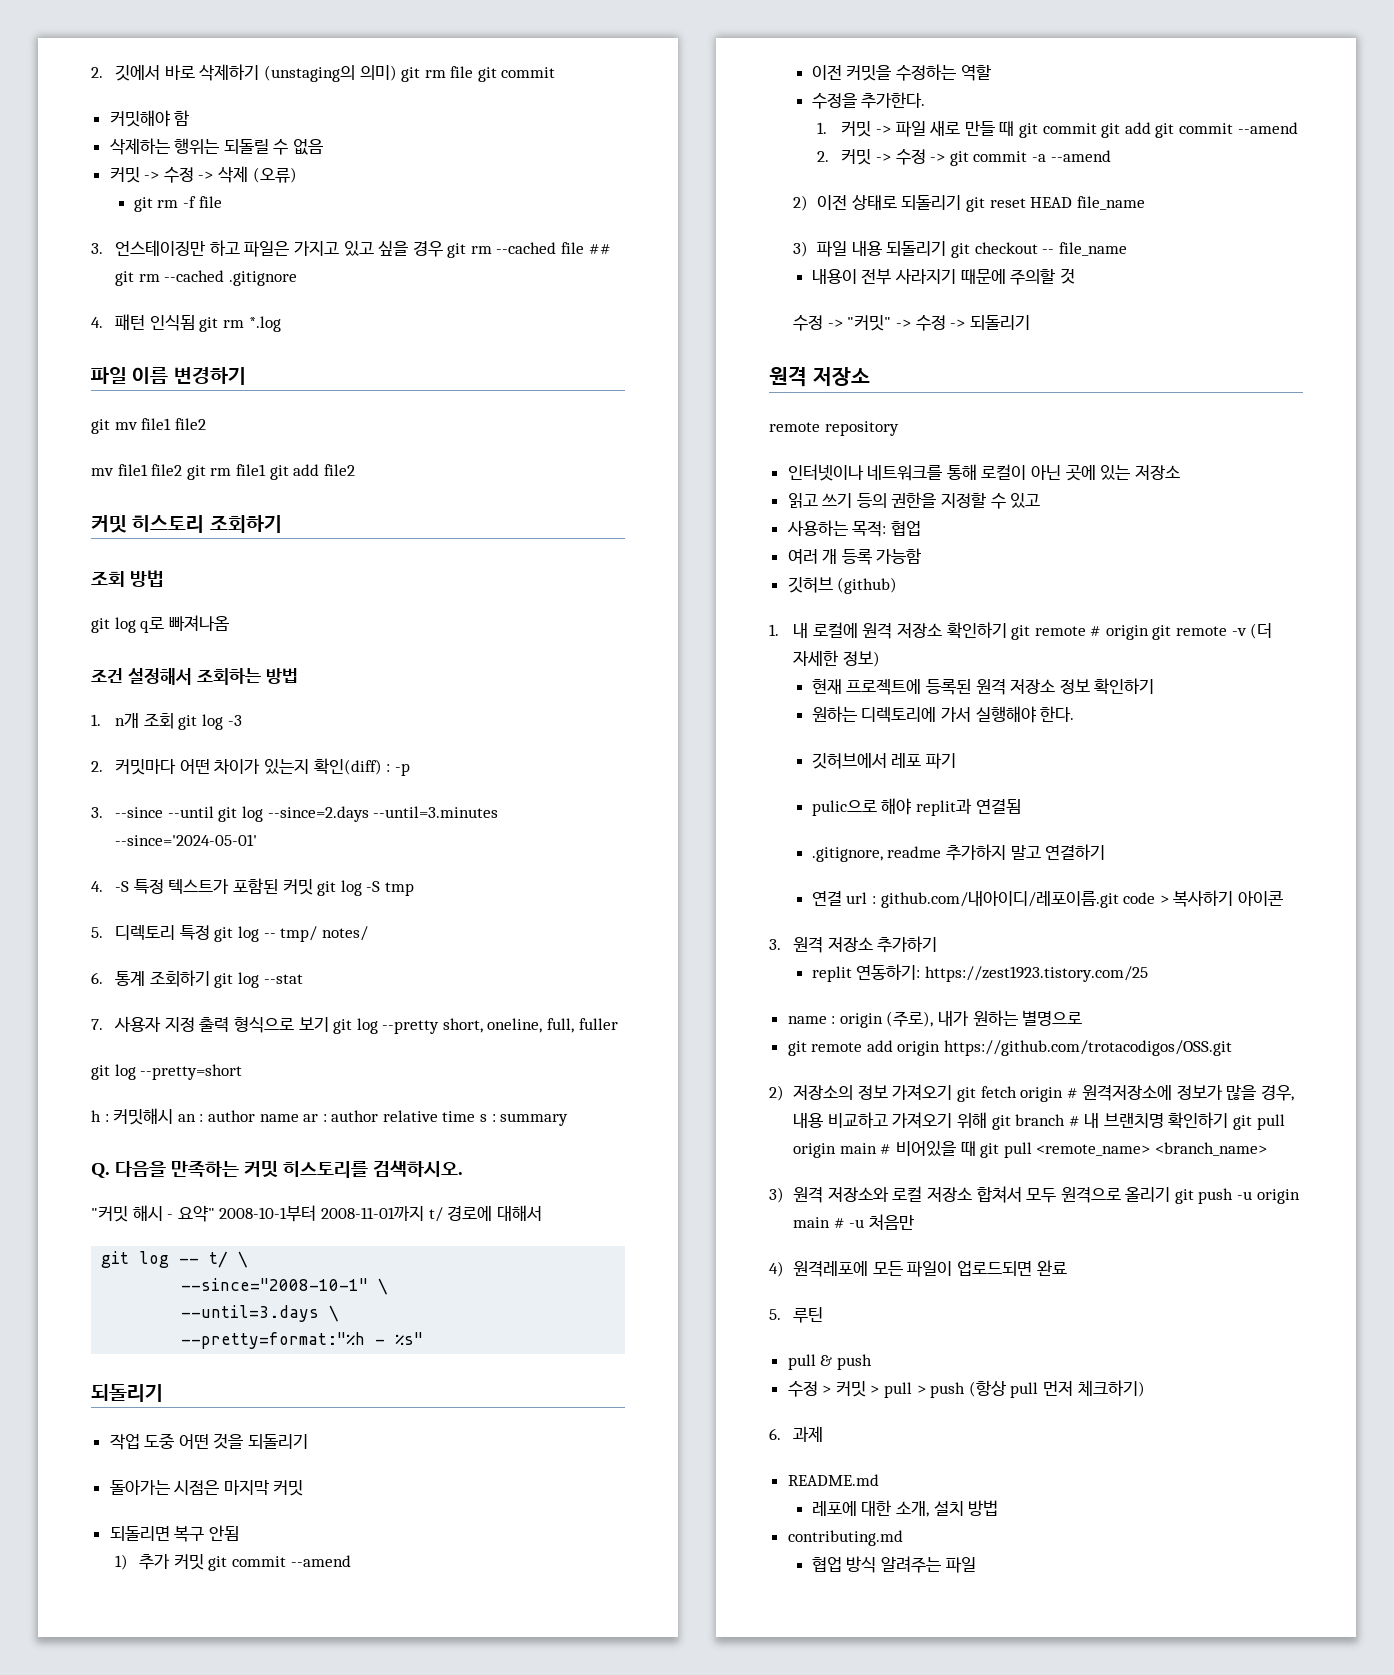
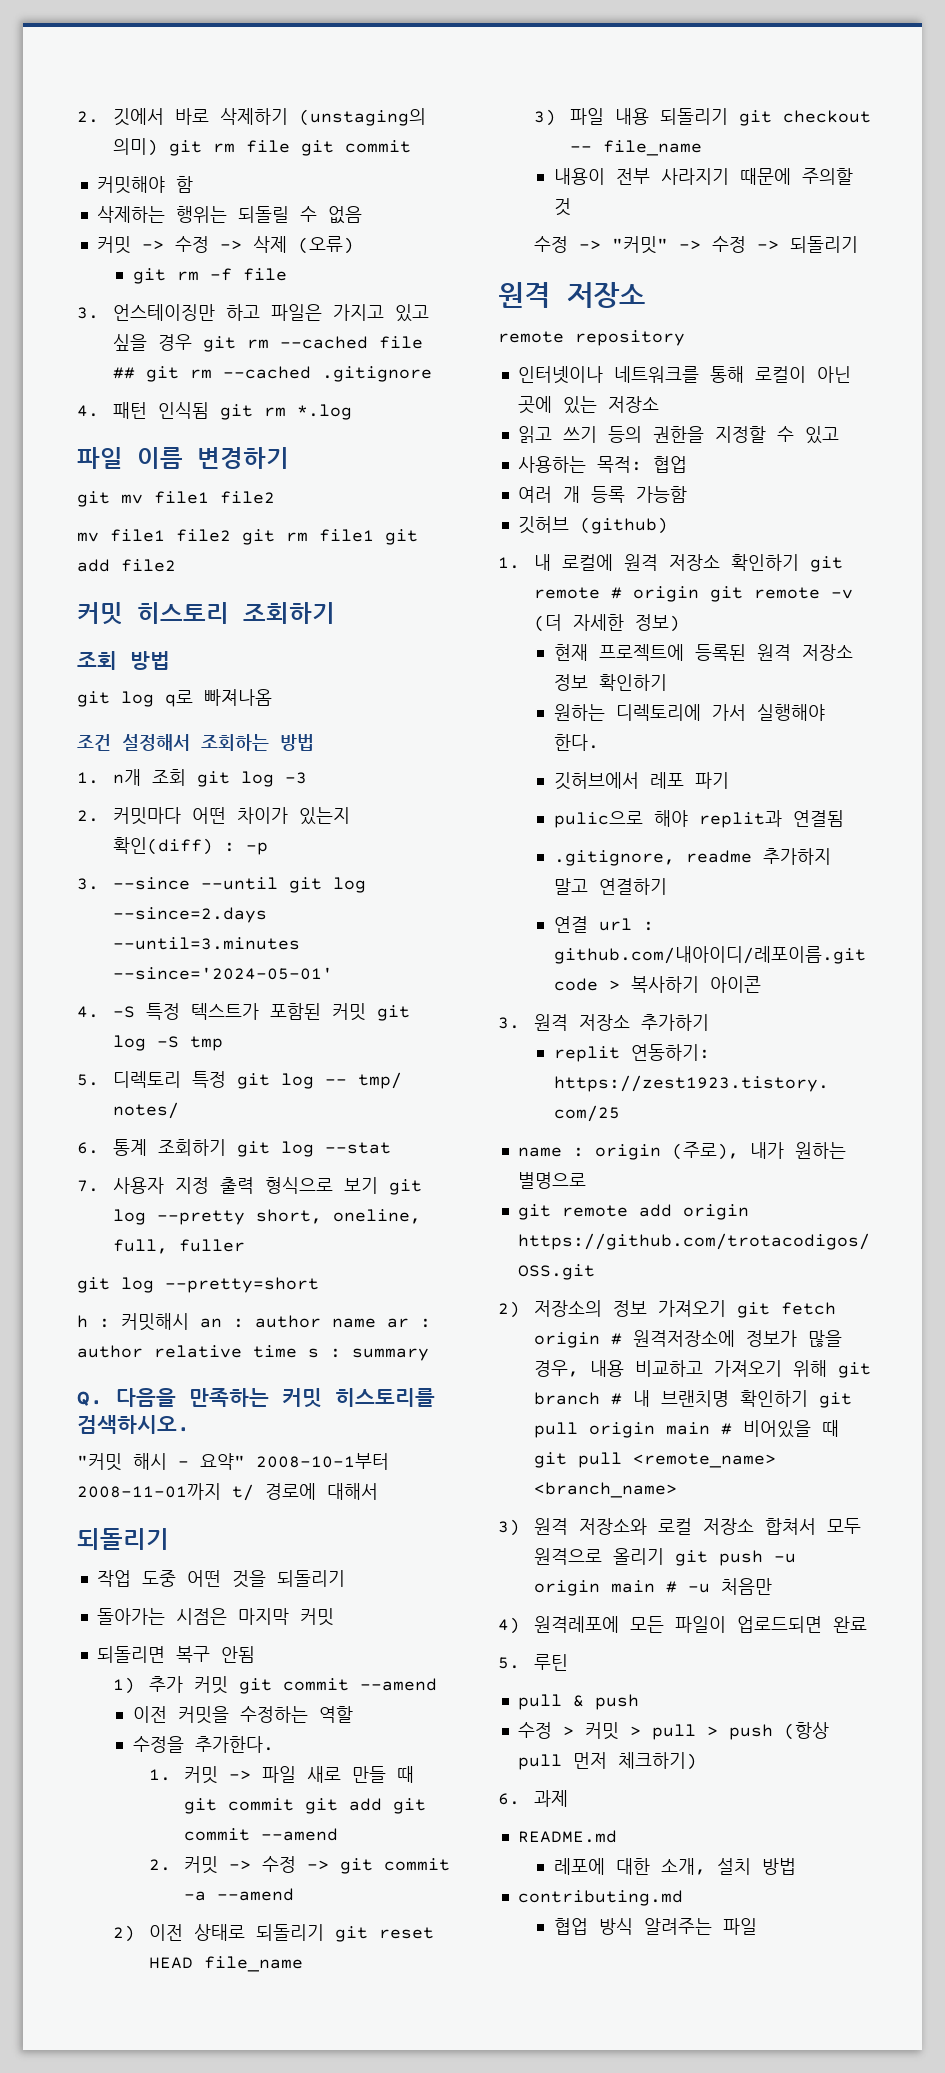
- git log -- t/ \
- --since="2008-10-1" \
- --until=3.days \
- --pretty=format:"%h - %s"

